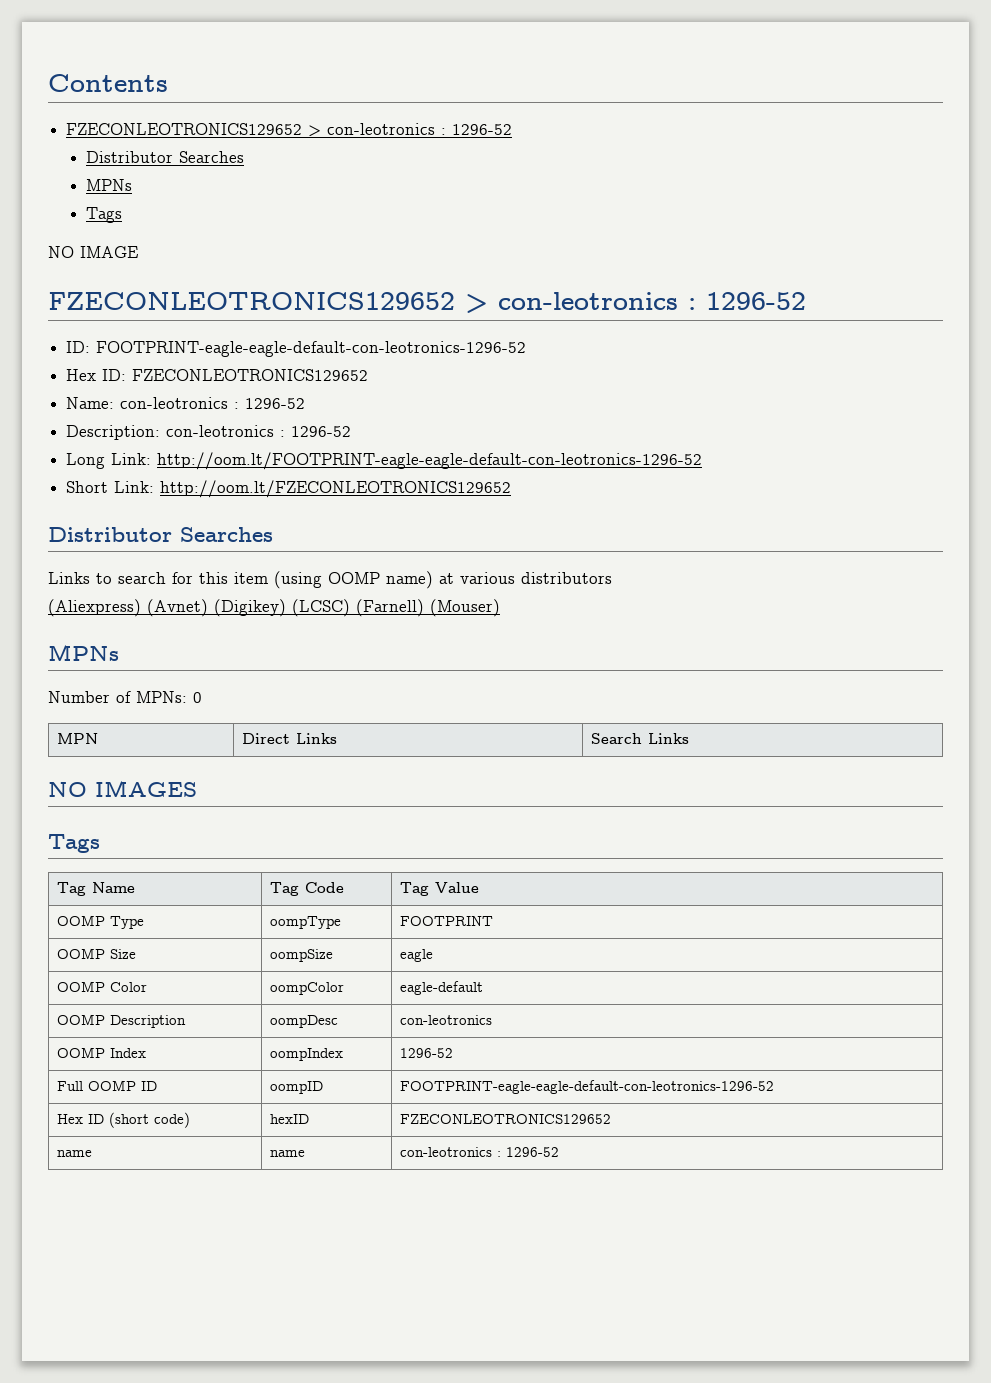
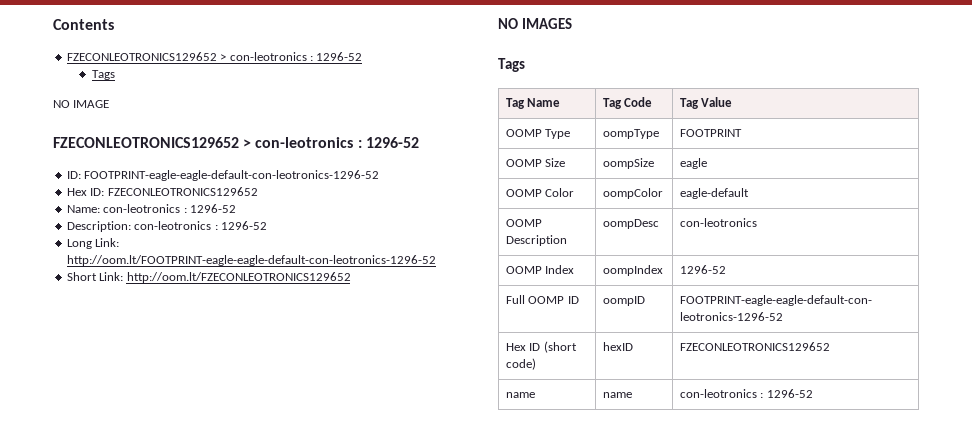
  Contents
  FZECONLEOTRONICS129652 > con-leotronics : 1296-52
- Distributor Searches
- MPNs
  Short Link: http://oom.lt/FZECONLEOTRONICS129652
- Distributor Searches
- Links to search for this item (using OOMP name) at various distributors
- (Aliexpress) (Avnet) (Digikey) (LCSC) (Farnell) (Mouser)
- MPNs
- Number of MPNs: 0
- MPN | Direct Links | Search Links

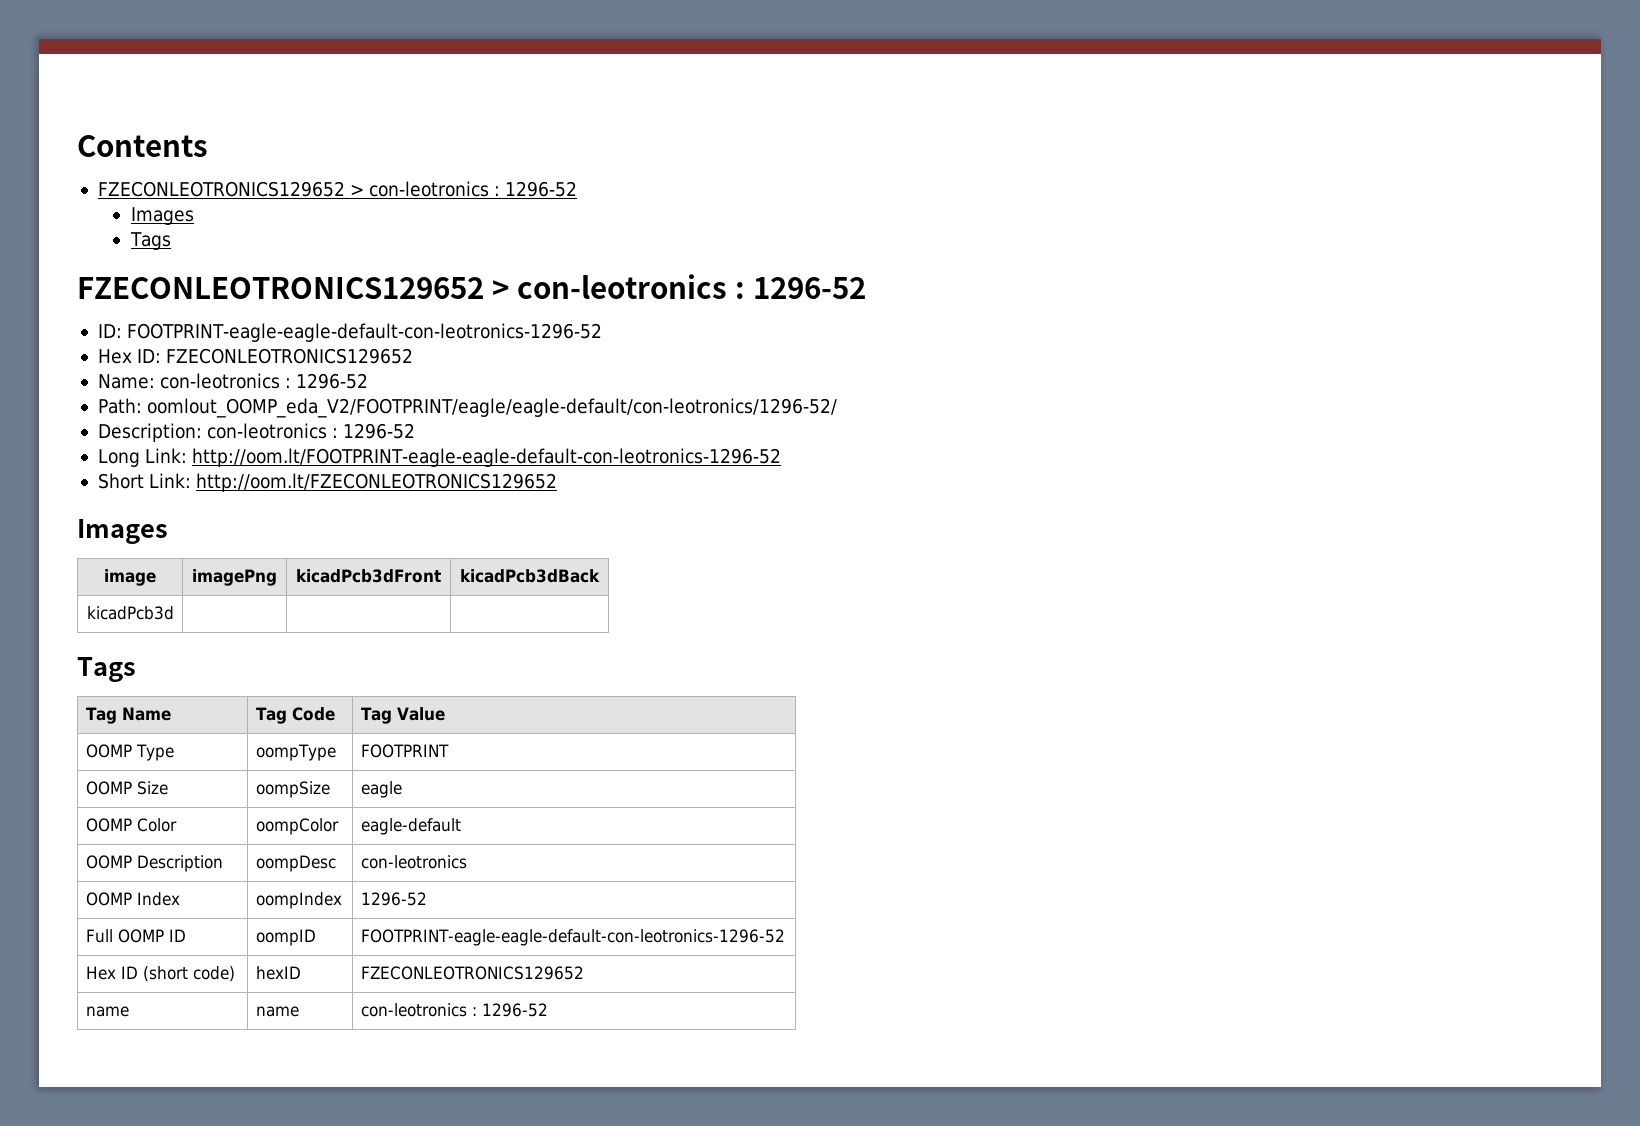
  Contents
  FZECONLEOTRONICS129652 > con-leotronics : 1296-52
+ Images
  Tags
- NO IMAGE
+ Path: oomlout_OOMP_eda_V2/FOOTPRINT/eagle/eagle-default/con-leotronics/1296-52/
  Short Link: http://oom.lt/FZECONLEOTRONICS129652
- NO IMAGES
+ Images
+ image | imagePng | kicadPcb3dFront | kicadPcb3dBack
+ kicadPcb3d | | |

